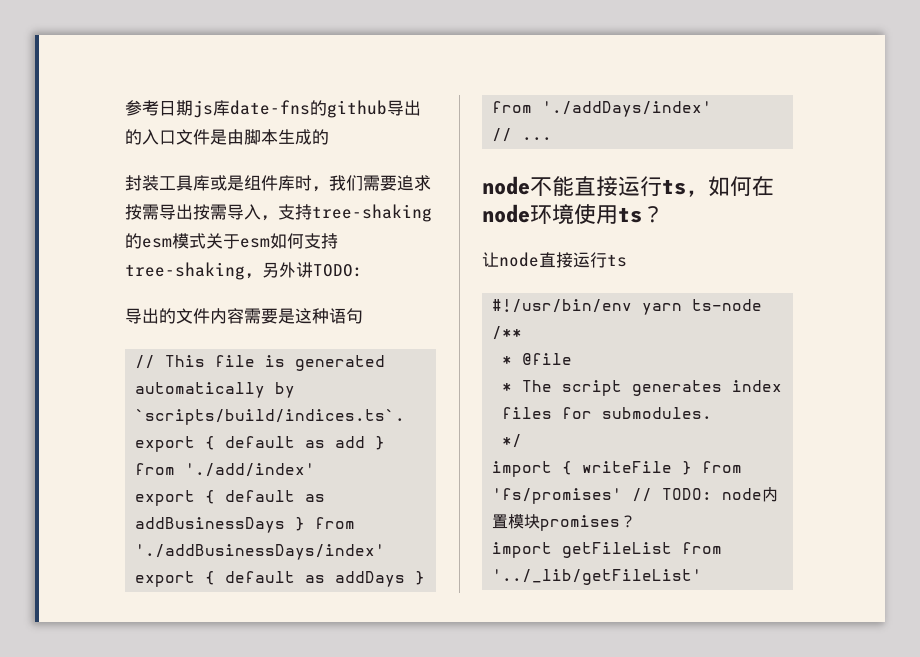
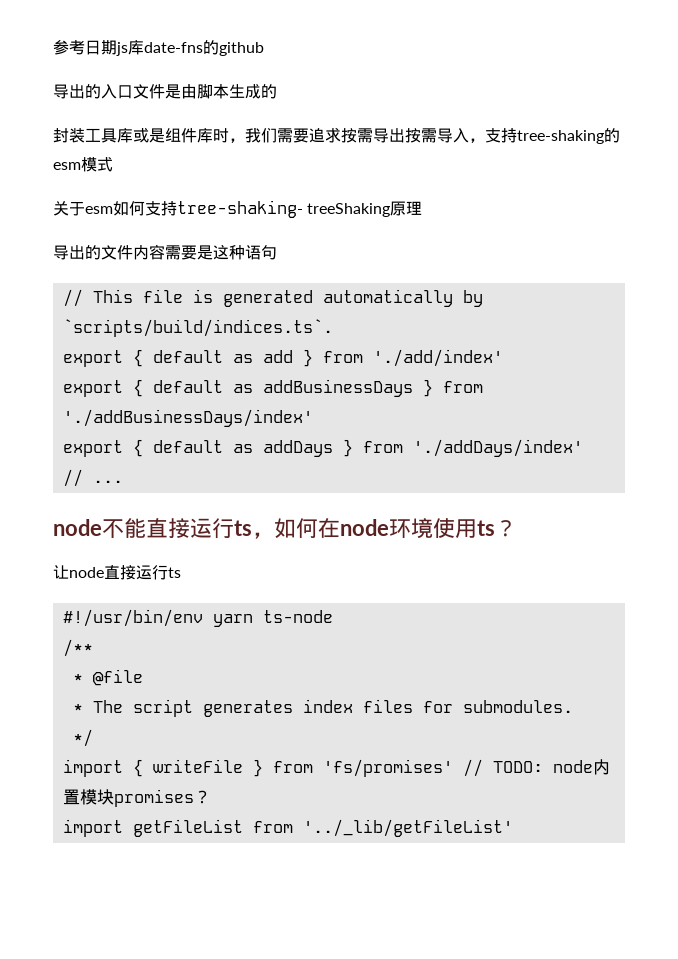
- 参考日期js库date-fns的github导出的入口文件是由脚本生成的
+ 参考日期js库date-fns的github
+ 导出的入口文件是由脚本生成的
- 封装工具库或是组件库时，我们需要追求按需导出按需导入，支持tree-shaking的esm模式关于esm如何支持tree-shaking，另外讲TODO:
+ 封装工具库或是组件库时，我们需要追求按需导出按需导入，支持tree-shaking的esm模式
+ 关于esm如何支持tree-shaking- treeShaking原理

